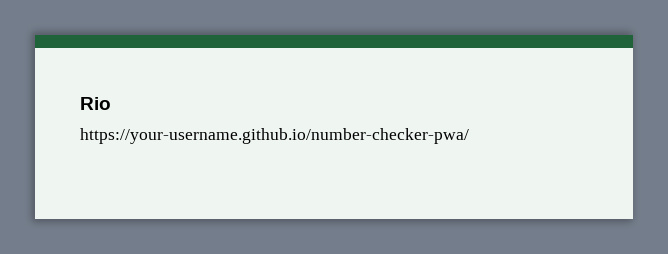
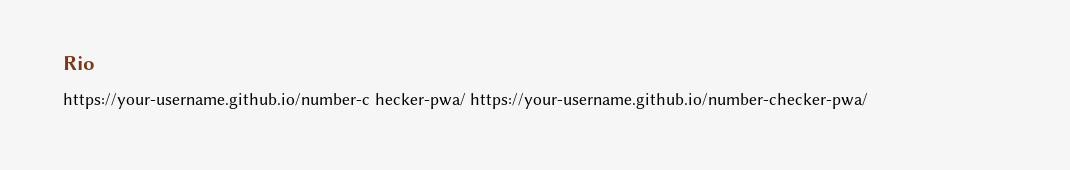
- https://your-username.github.io/number-checker-pwa/
+ https://your-username.github.io/number-c hecker-pwa/ https://your-username.github.io/number-checker-pwa/

